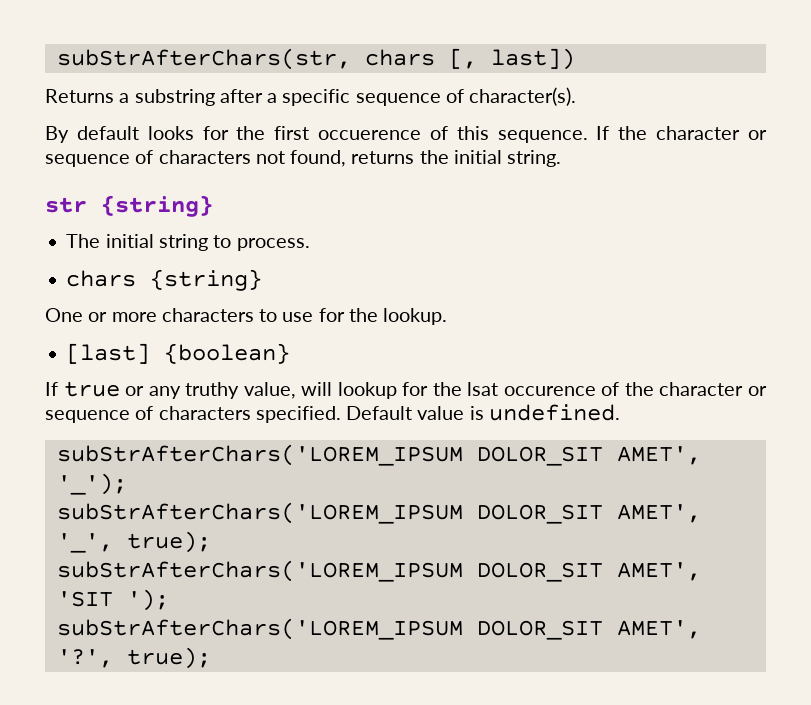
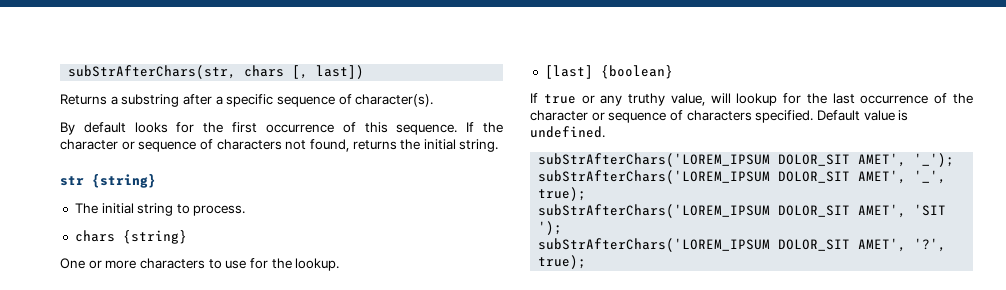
- By default looks for the first occuerence of this sequence.
+ By default looks for the first occurrence of this sequence.
- If true or any truthy value, will lookup for the lsat occurence of the character or sequence of characters specified.
+ If true or any truthy value, will lookup for the last occurrence of the character or sequence of characters specified.

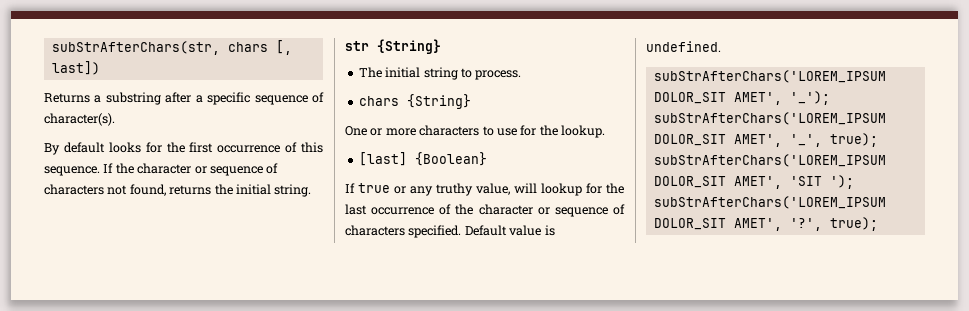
- str {string}
+ str {String}
- chars {string}
+ chars {String}
- [last] {boolean}
+ [last] {Boolean}

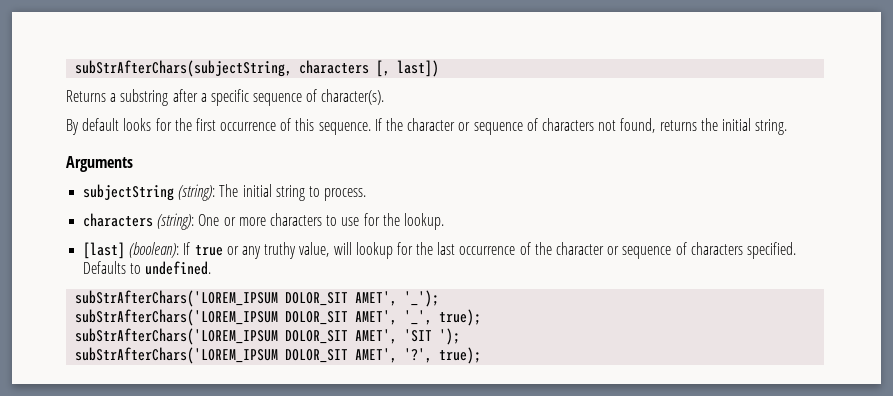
- subStrAfterChars(str, chars [, last])
+ subStrAfterChars(subjectString, characters [, last])
- str {String}
- The initial string to process.
+ Arguments
+ subjectString (string): The initial string to process.
- chars {String}
- One or more characters to use for the lookup.
+ characters (string): One or more characters to use for the lookup.
- [last] {Boolean}
- If true or any truthy value, will lookup for the last occurrence of the character or sequence of characters specified.
+ [last] (boolean): If true or any truthy value, will lookup for the last occurrence of the character or sequence of characters specified.
- Default value is undefined.
+ Defaults to undefined.

